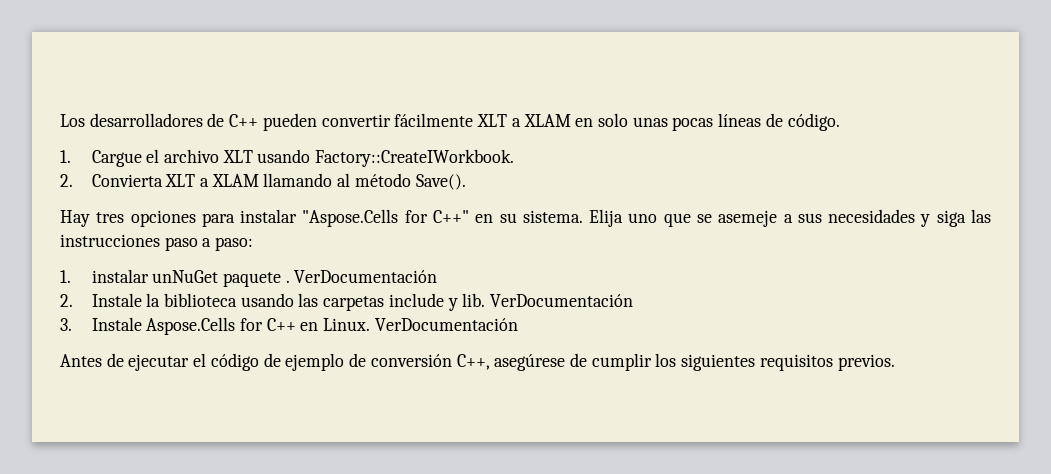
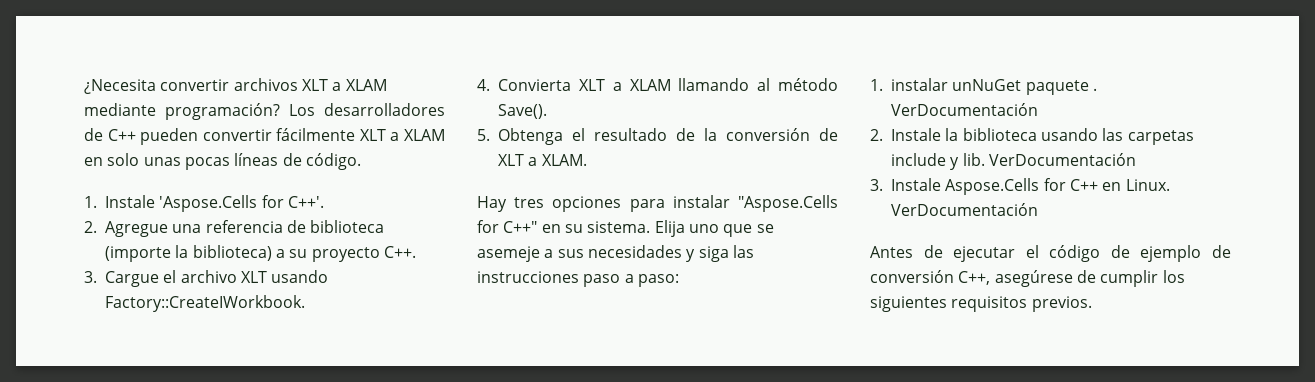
+ ¿Necesita convertir archivos XLT a XLAM mediante programación?
- 1. Cargue el archivo XLT usando Factory::CreateIWorkbook.
+ 1. Instale 'Aspose.Cells for C++'.
+ 2. Agregue una referencia de biblioteca (importe la biblioteca) a su proyecto C++.
+ 3. Cargue el archivo XLT usando Factory::CreateIWorkbook.
- 2. Convierta XLT a XLAM llamando al método Save().
+ 4. Convierta XLT a XLAM llamando al método Save().
+ 5. Obtenga el resultado de la conversión de XLT a XLAM.

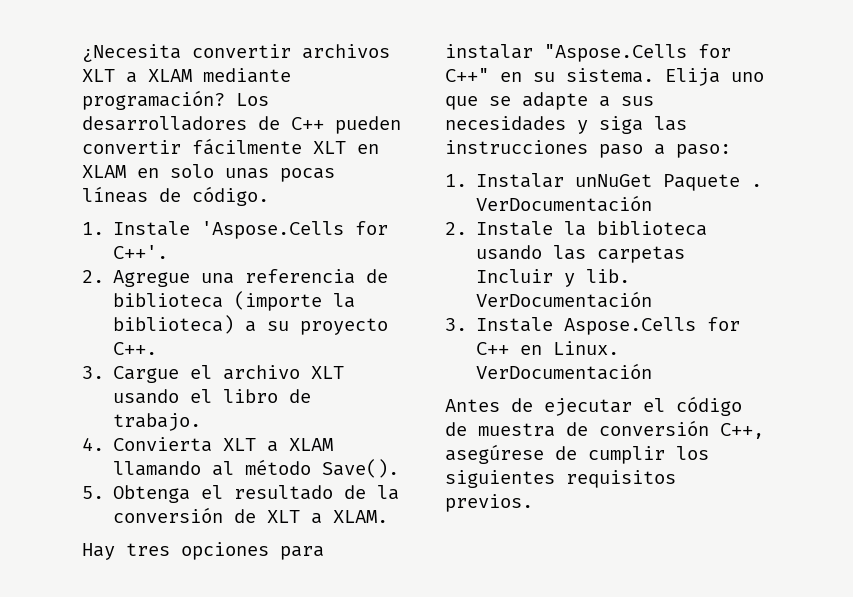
- Los desarrolladores de C++ pueden convertir fácilmente XLT a XLAM en solo unas pocas líneas de código.
+ Los desarrolladores de C++ pueden convertir fácilmente XLT en XLAM en solo unas pocas líneas de código.
- 3. Cargue el archivo XLT usando Factory::CreateIWorkbook.
+ 3. Cargue el archivo XLT usando el libro de trabajo.
- Elija uno que se asemeje a sus necesidades y siga las instrucciones paso a paso:
+ Elija uno que se adapte a sus necesidades y siga las instrucciones paso a paso:
- 1. instalar unNuGet paquete .
+ 1. Instalar unNuGet Paquete .
- 2. Instale la biblioteca usando las carpetas include y lib.
+ 2. Instale la biblioteca usando las carpetas Incluir y lib.
- Antes de ejecutar el código de ejemplo de conversión C++, asegúrese de cumplir los siguientes requisitos previos.
+ Antes de ejecutar el código de muestra de conversión C++, asegúrese de cumplir los siguientes requisitos previos.

